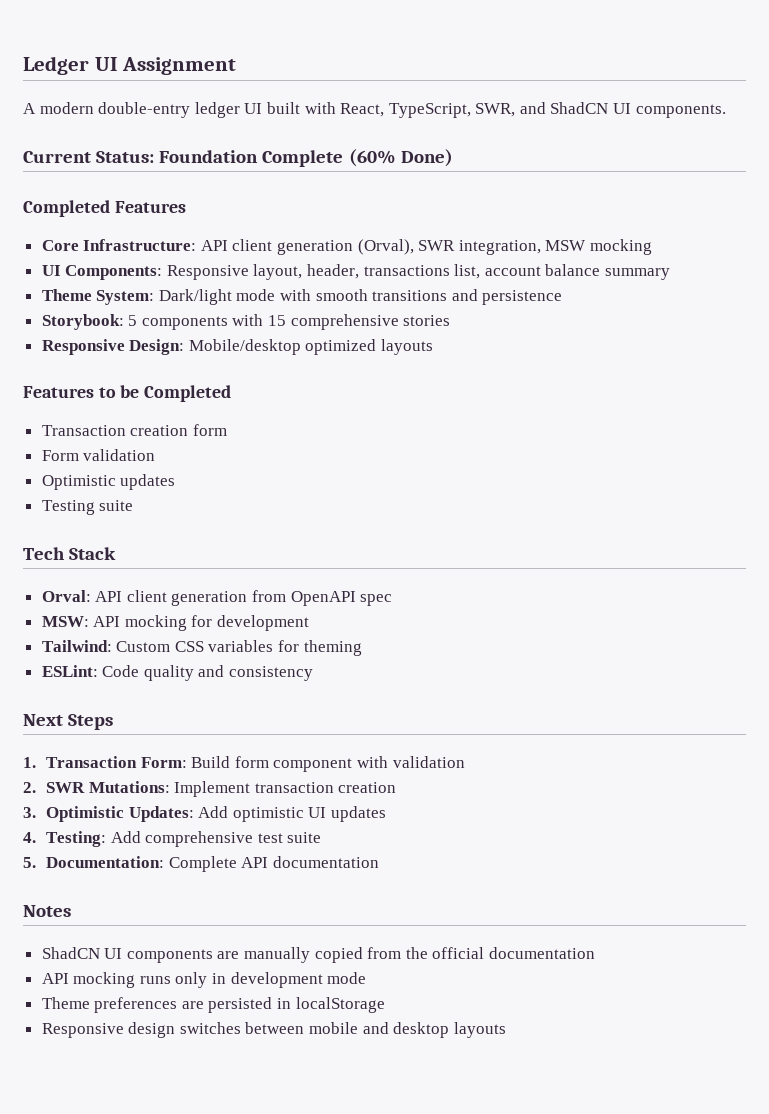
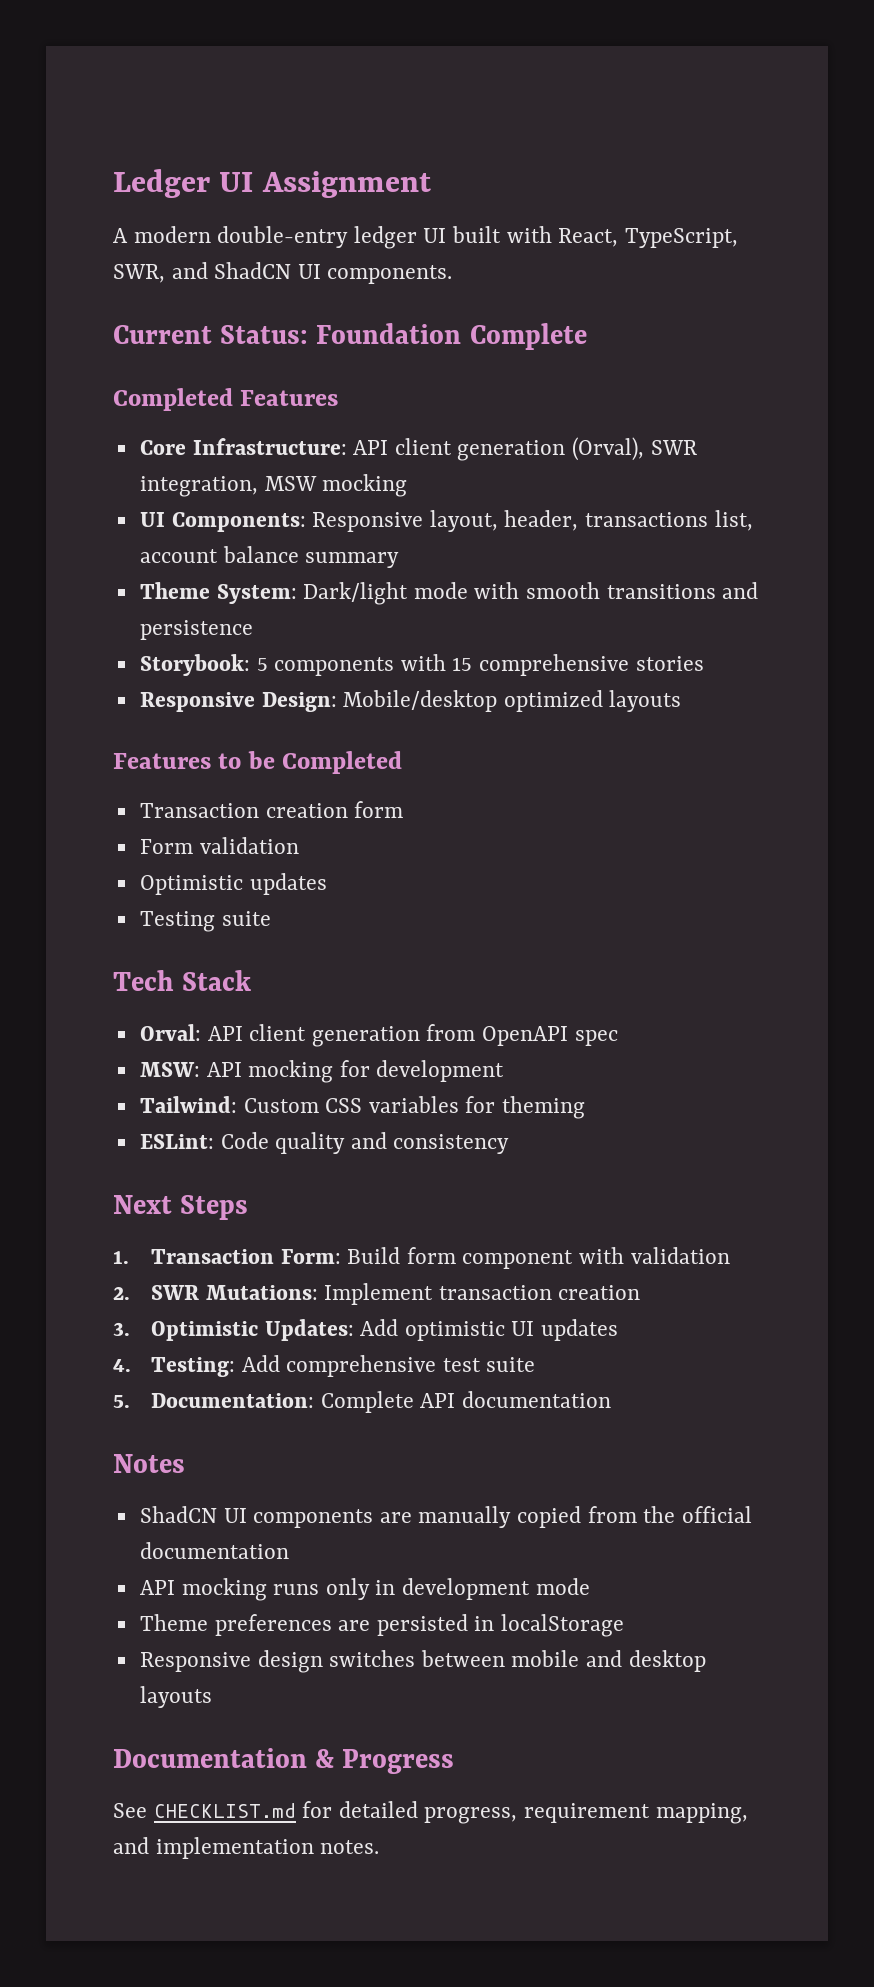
- Current Status: Foundation Complete (60% Done)
+ Current Status: Foundation Complete
+ Documentation & Progress
+ See CHECKLIST.md for detailed progress, requirement mapping, and implementation notes.

